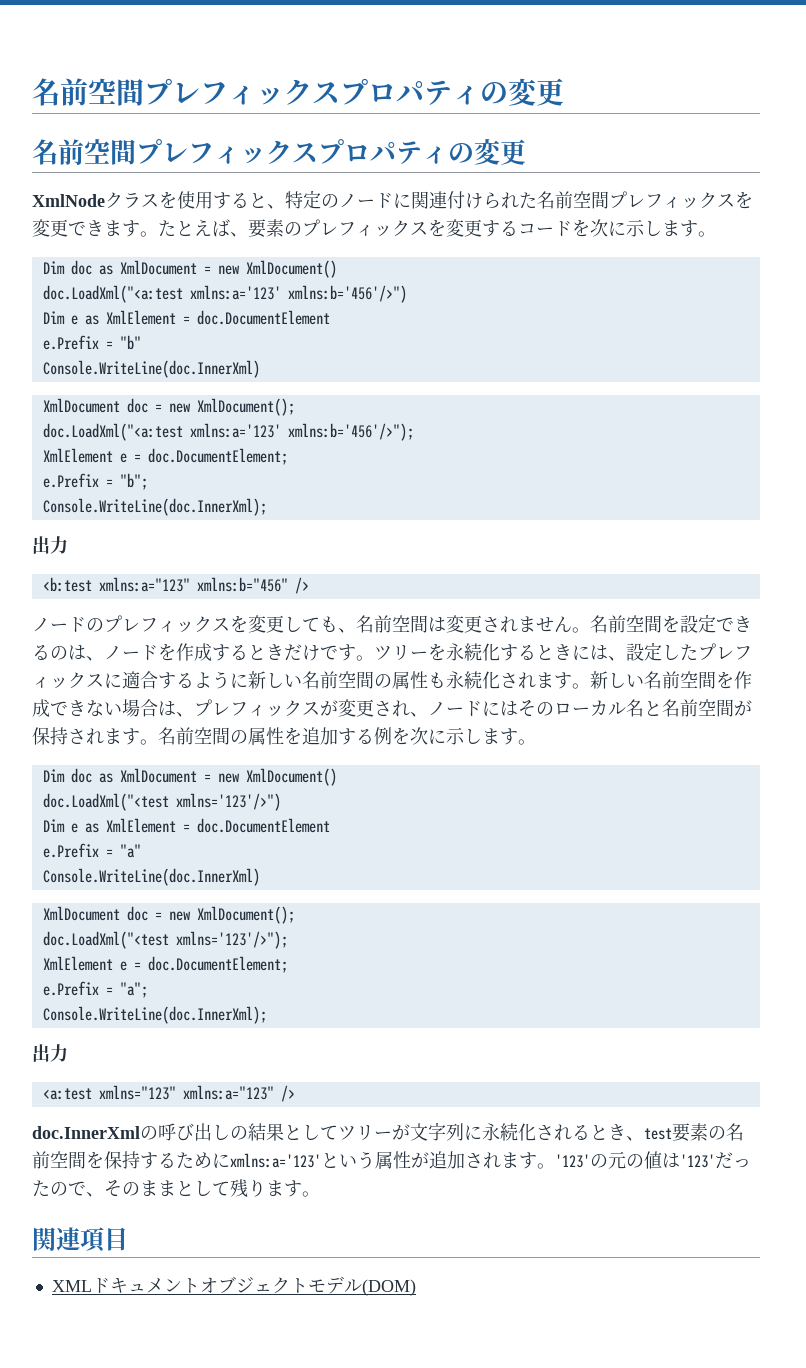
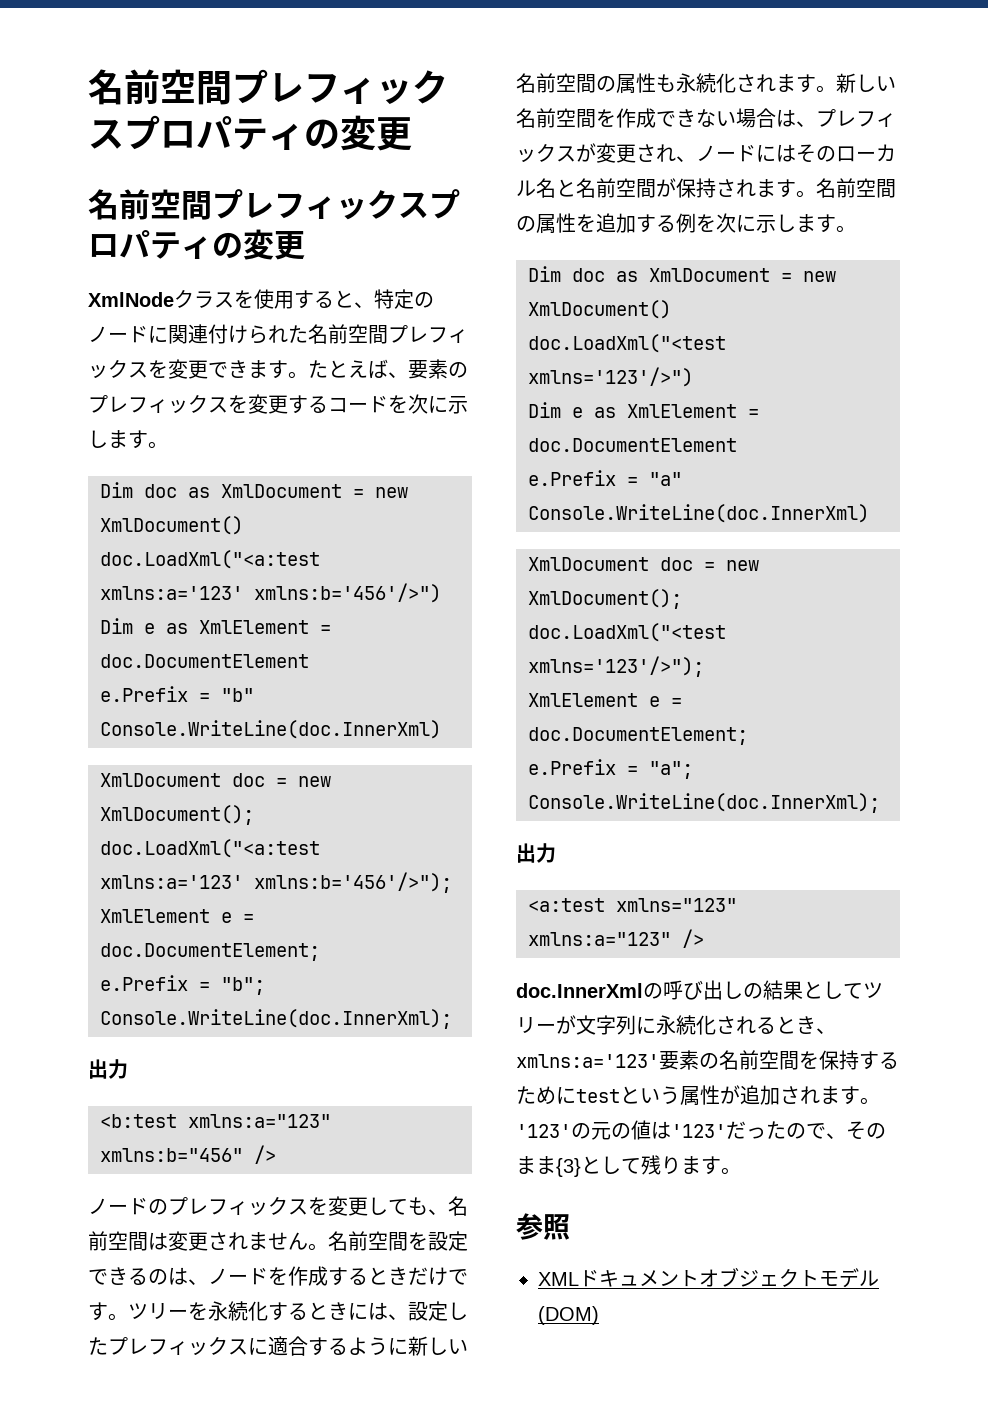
- doc.InnerXmlの呼び出しの結果としてツリーが文字列に永続化されるとき、test要素の名前空間を保持するためにxmlns:a='123'という属性が追加されます。
+ doc.InnerXmlの呼び出しの結果としてツリーが文字列に永続化されるとき、xmlns:a='123'要素の名前空間を保持するためにtestという属性が追加されます。
- '123'の元の値は'123'だったので、そのままとして残ります。
+ '123'の元の値は'123'だったので、そのまま{3}として残ります。
- 関連項目
+ 参照

